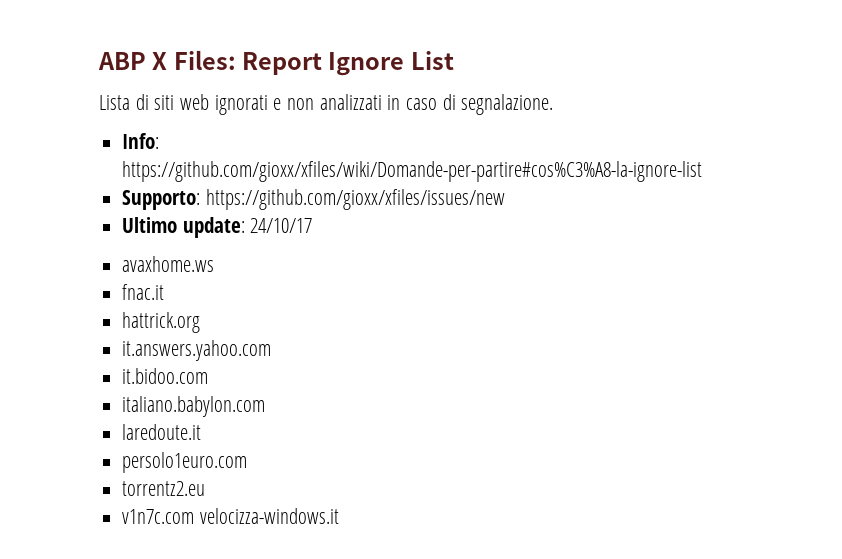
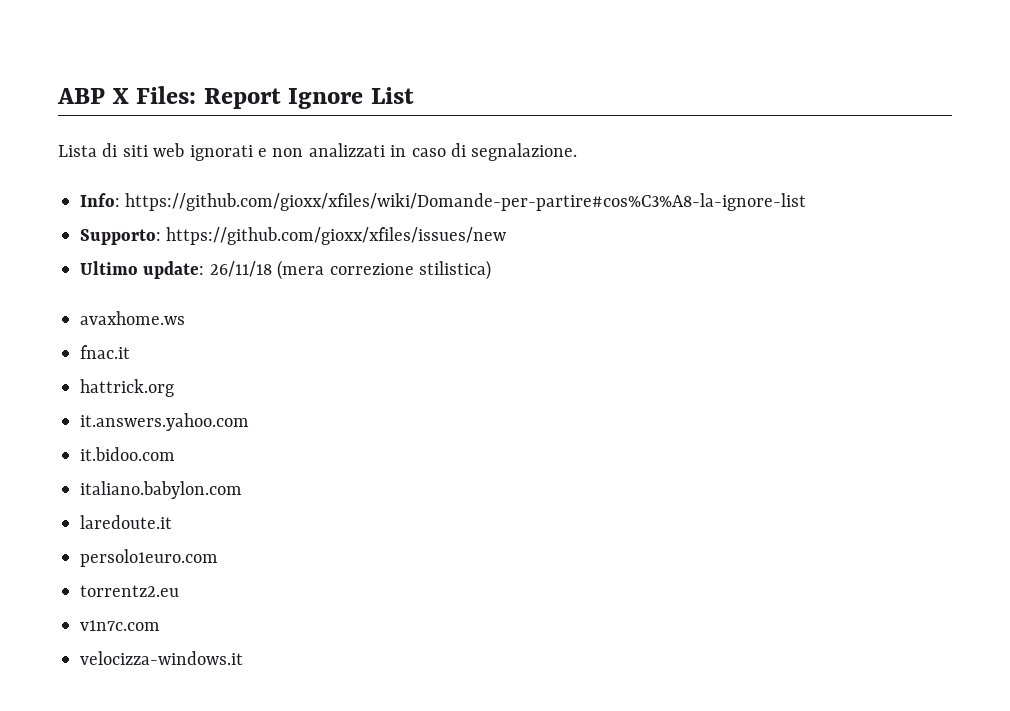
- Ultimo update: 24/10/17
+ Ultimo update: 26/11/18 (mera correzione stilistica)
- v1n7c.com velocizza-windows.it
+ v1n7c.com
+ velocizza-windows.it

